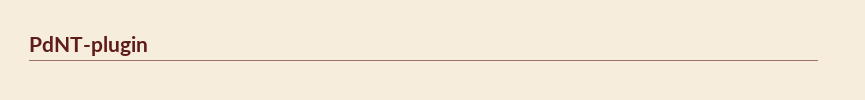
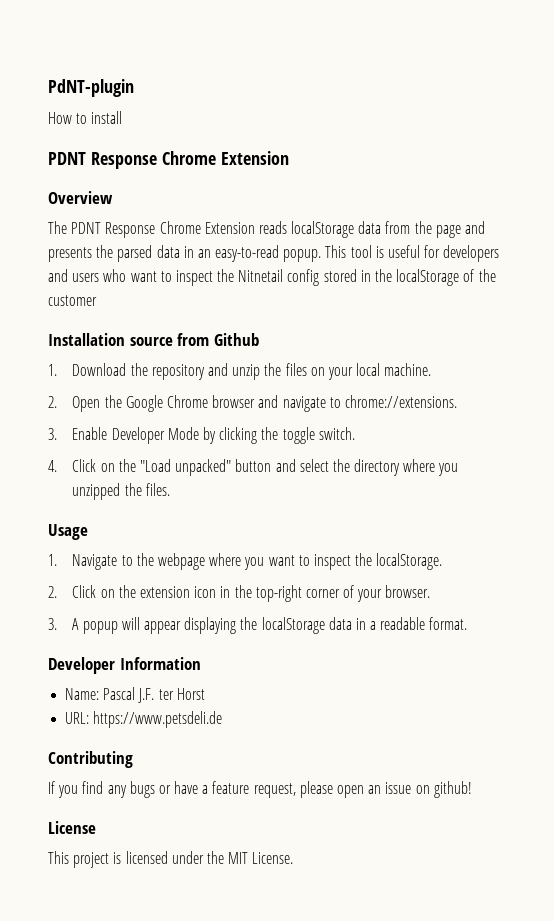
+ How to install
+ PDNT Response Chrome Extension
+ Overview
+ The PDNT Response Chrome Extension reads localStorage data from the page and presents the parsed data in an easy-to-read popup. This tool is useful for developers and users who want to inspect the Nitnetail config stored in the localStorage of the customer
+ Installation source from Github
+ 1. Download the repository and unzip the files on your local machine.
+ 2. Open the Google Chrome browser and navigate to chrome://extensions.
+ 3. Enable Developer Mode by clicking the toggle switch.
+ 4. Click on the "Load unpacked" button and select the directory where you unzipped the files.
+ Usage
+ 1. Navigate to the webpage where you want to inspect the localStorage.
+ 2. Click on the extension icon in the top-right corner of your browser.
+ 3. A popup will appear displaying the localStorage data in a readable format.
+ Developer Information
+ Name: Pascal J.F. ter Horst
+ URL: https://www.petsdeli.de
+ Contributing
+ If you find any bugs or have a feature request, please open an issue on github!
+ License
+ This project is licensed under the MIT License.

